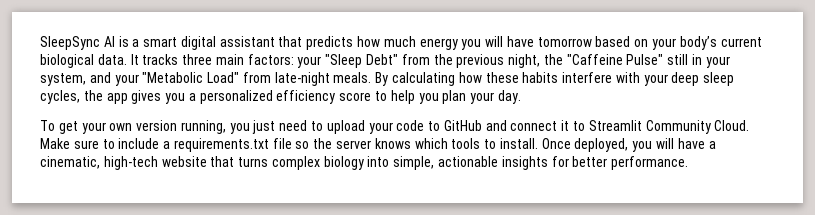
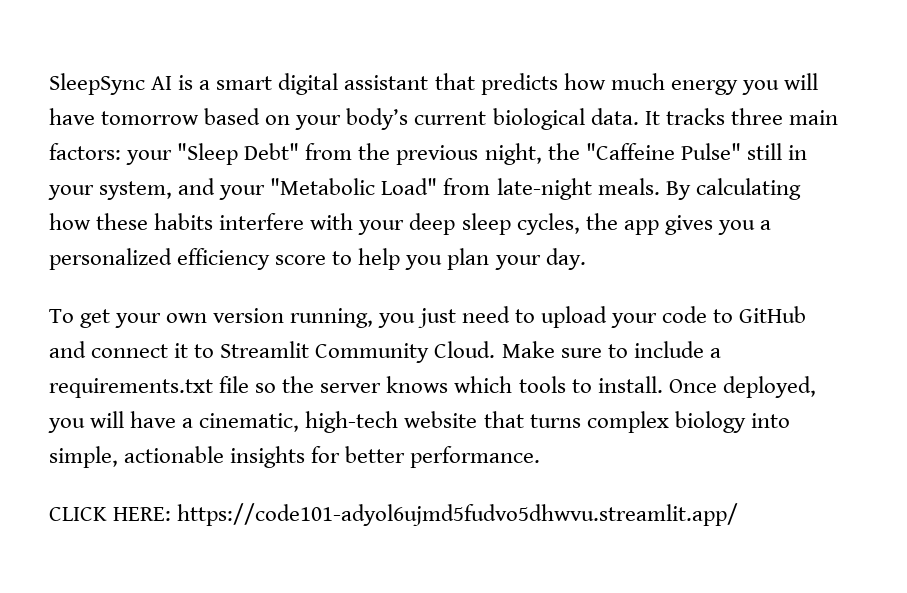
+ CLICK HERE: https://code101-adyol6ujmd5fudvo5dhwvu.streamlit.app/

